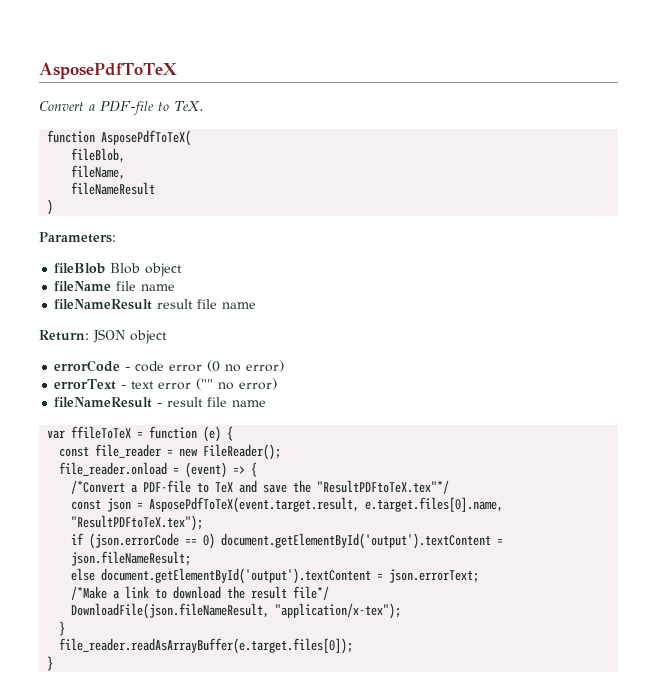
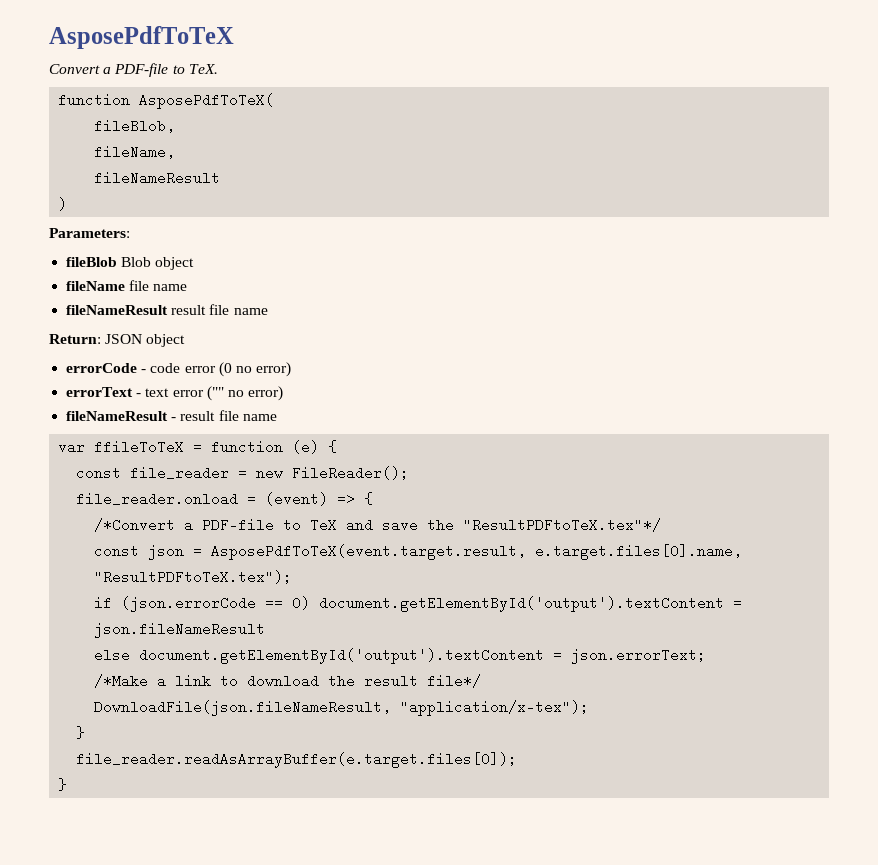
- if (json.errorCode == 0) document.getElementById('output').textContent = json.fileNameResult;
+ if (json.errorCode == 0) document.getElementById('output').textContent = json.fileNameResult

